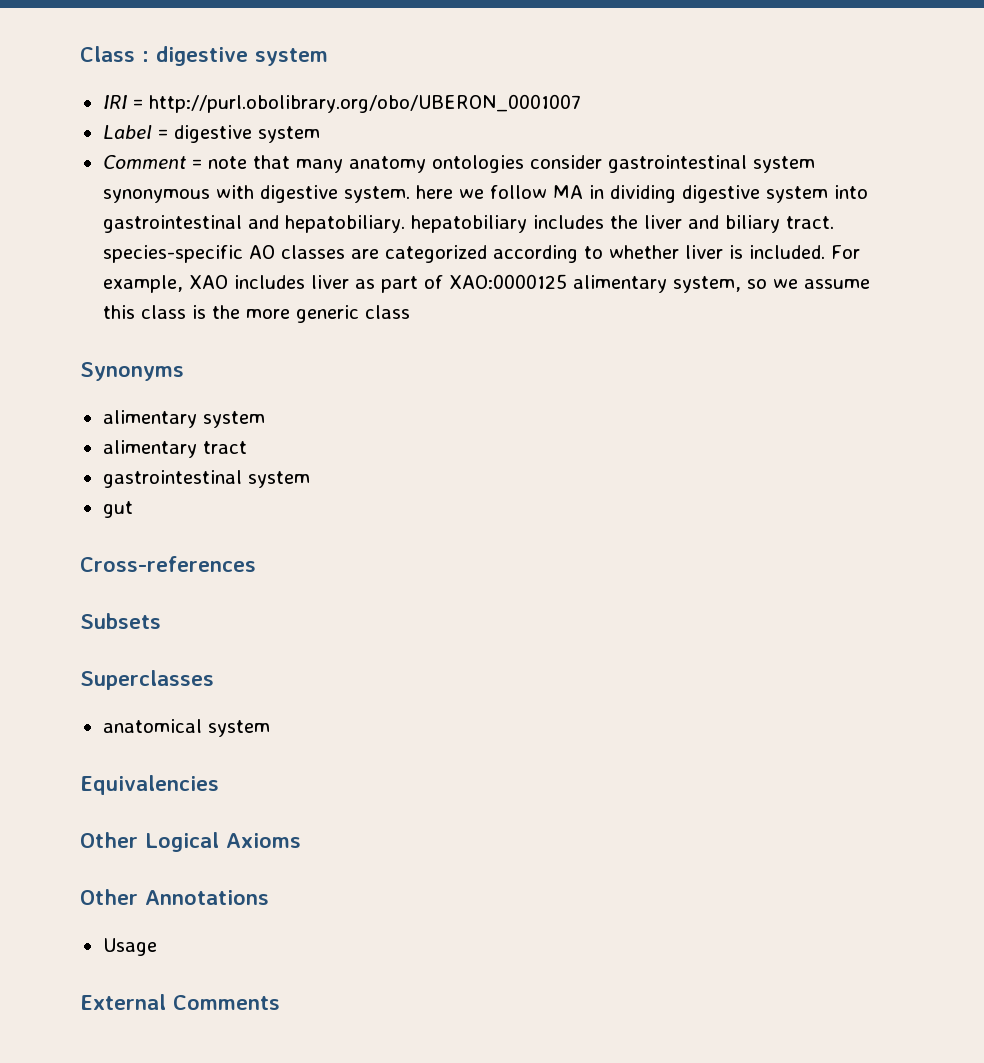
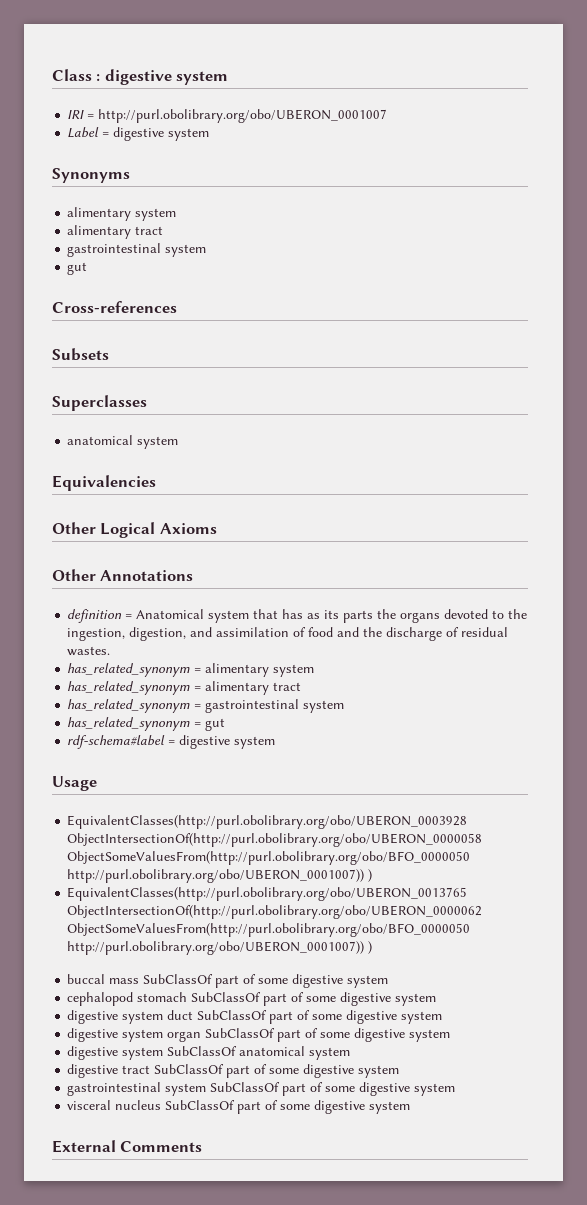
- Comment = note that many anatomy ontologies consider gastrointestinal system synonymous with digestive system. here we follow MA in dividing digestive system into gastrointestinal and hepatobiliary. hepatobiliary includes the liver and biliary tract. species-specific AO classes are categorized according to whether liver is included. For example, XAO includes liver as part of XAO:0000125 alimentary system, so we assume this class is the more generic class
+ definition = Anatomical system that has as its parts the organs devoted to the ingestion, digestion, and assimilation of food and the discharge of residual wastes.
+ has_related_synonym = alimentary system
+ has_related_synonym = alimentary tract
+ has_related_synonym = gastrointestinal system
+ has_related_synonym = gut
+ rdf-schema#label = digestive system
  Usage
+ EquivalentClasses(http://purl.obolibrary.org/obo/UBERON_0003928 ObjectIntersectionOf(http://purl.obolibrary.org/obo/UBERON_0000058 ObjectSomeValuesFrom(http://purl.obolibrary.org/obo/BFO_0000050 http://purl.obolibrary.org/obo/UBERON_0001007)) )
+ EquivalentClasses(http://purl.obolibrary.org/obo/UBERON_0013765 ObjectIntersectionOf(http://purl.obolibrary.org/obo/UBERON_0000062 ObjectSomeValuesFrom(http://purl.obolibrary.org/obo/BFO_0000050 http://purl.obolibrary.org/obo/UBERON_0001007)) )
+ buccal mass SubClassOf part of some digestive system
+ cephalopod stomach SubClassOf part of some digestive system
+ digestive system duct SubClassOf part of some digestive system
+ digestive system organ SubClassOf part of some digestive system
+ digestive system SubClassOf anatomical system
+ digestive tract SubClassOf part of some digestive system
+ gastrointestinal system SubClassOf part of some digestive system
+ visceral nucleus SubClassOf part of some digestive system

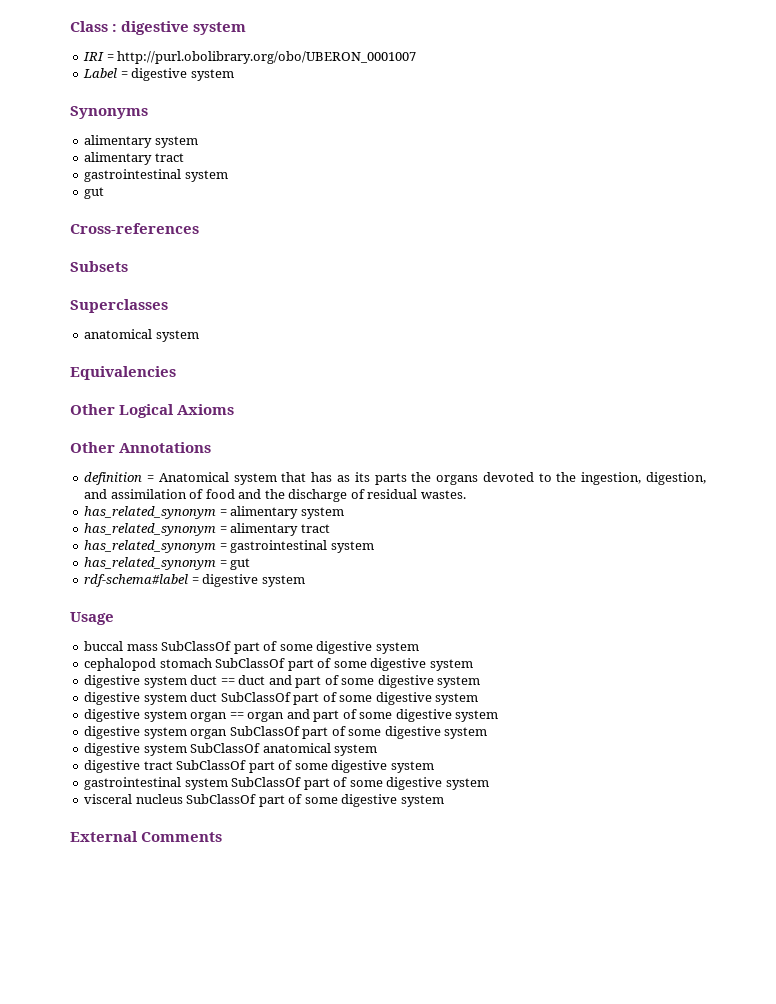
- EquivalentClasses(http://purl.obolibrary.org/obo/UBERON_0003928 ObjectIntersectionOf(http://purl.obolibrary.org/obo/UBERON_0000058 ObjectSomeValuesFrom(http://purl.obolibrary.org/obo/BFO_0000050 http://purl.obolibrary.org/obo/UBERON_0001007)) )
- EquivalentClasses(http://purl.obolibrary.org/obo/UBERON_0013765 ObjectIntersectionOf(http://purl.obolibrary.org/obo/UBERON_0000062 ObjectSomeValuesFrom(http://purl.obolibrary.org/obo/BFO_0000050 http://purl.obolibrary.org/obo/UBERON_0001007)) )
+ digestive system duct == duct and part of some digestive system
+ digestive system organ == organ and part of some digestive system

